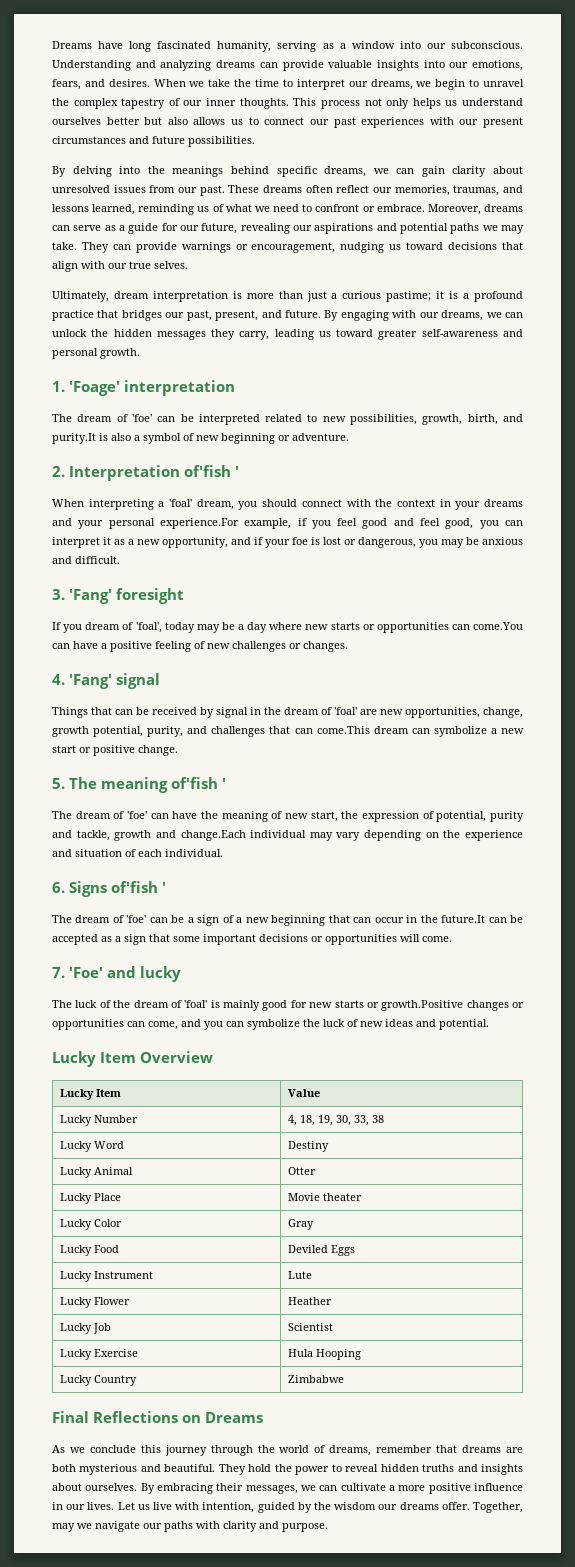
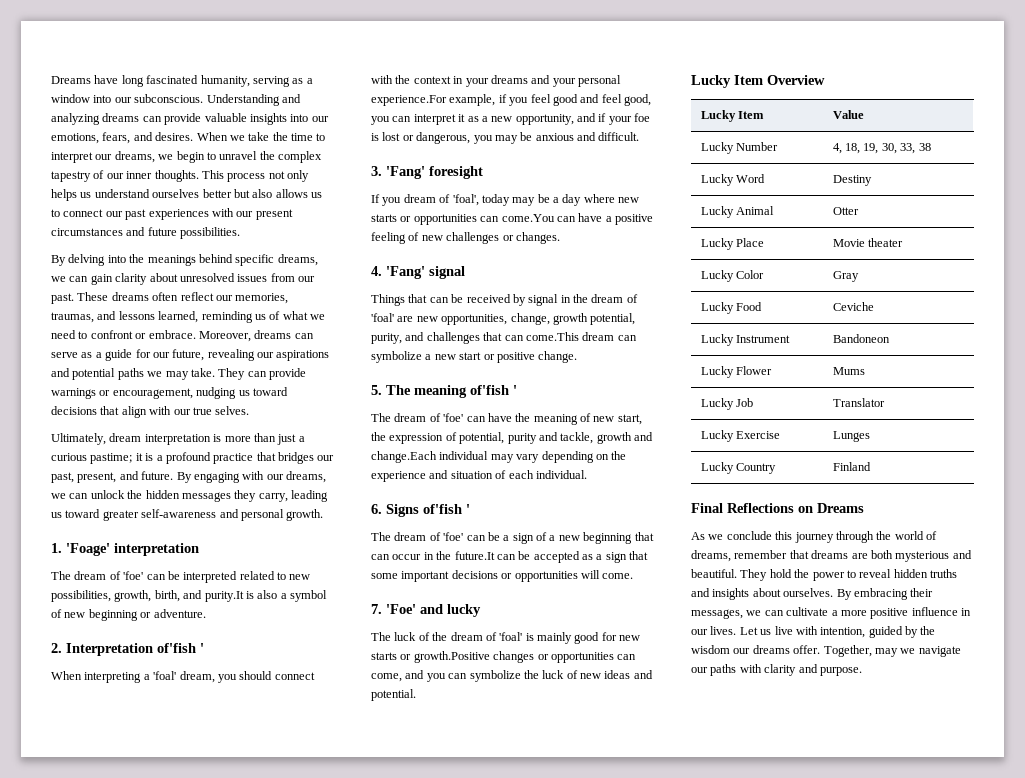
- Lucky Food | Deviled Eggs
+ Lucky Food | Ceviche
- Lucky Instrument | Lute
+ Lucky Instrument | Bandoneon
- Lucky Flower | Heather
+ Lucky Flower | Mums
- Lucky Job | Scientist
+ Lucky Job | Translator
- Lucky Exercise | Hula Hooping
+ Lucky Exercise | Lunges
- Lucky Country | Zimbabwe
+ Lucky Country | Finland

